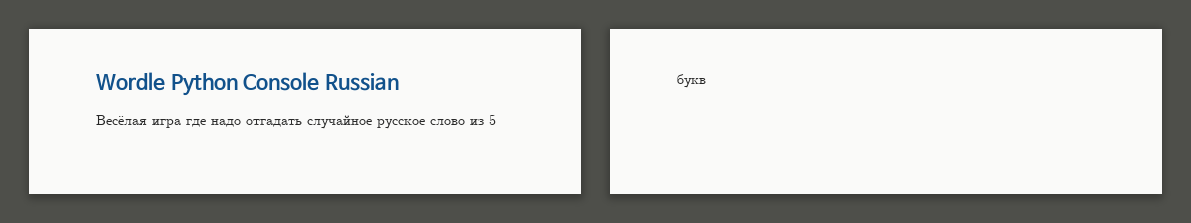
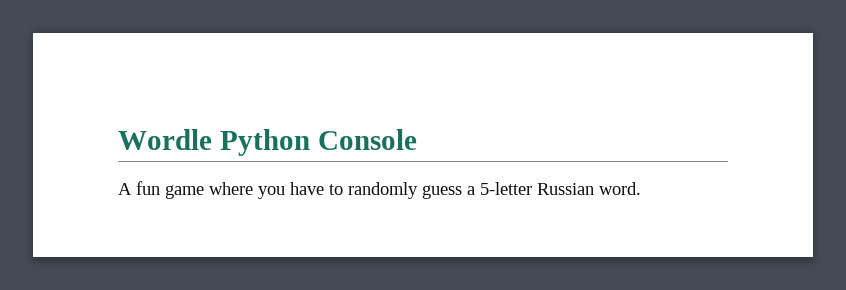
- Wordle Python Console Russian
- Весёлая игра где надо отгадать случайное русское слово из 5 букв
+ Wordle Python Console
+ A fun game where you have to randomly guess a 5-letter Russian word.

